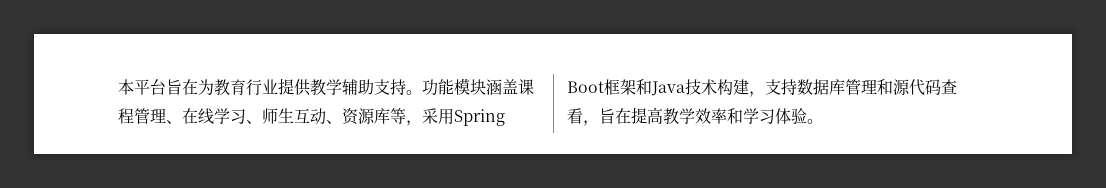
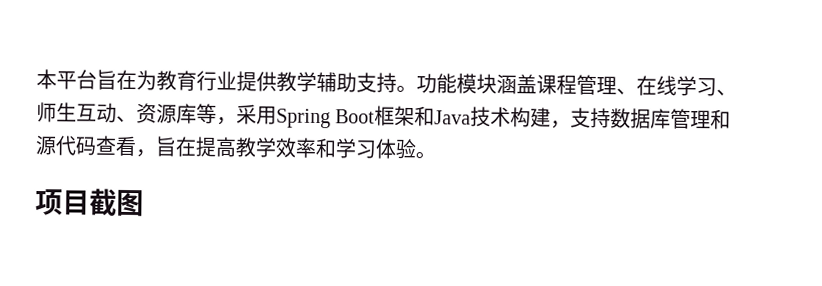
+ 项目截图

